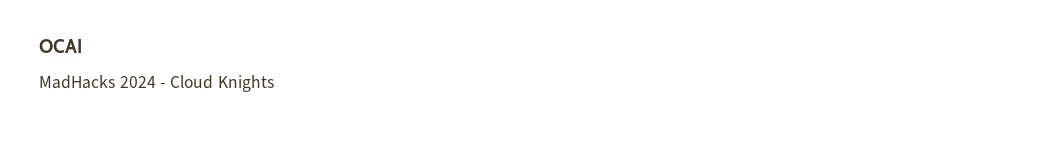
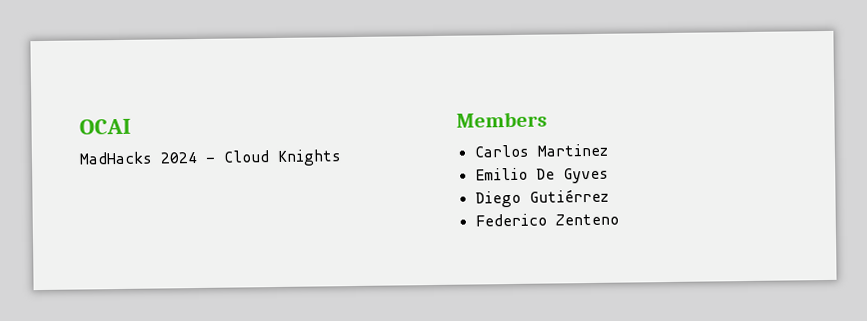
+ Members
+ Carlos Martinez
+ Emilio De Gyves
+ Diego Gutiérrez
+ Federico Zenteno

